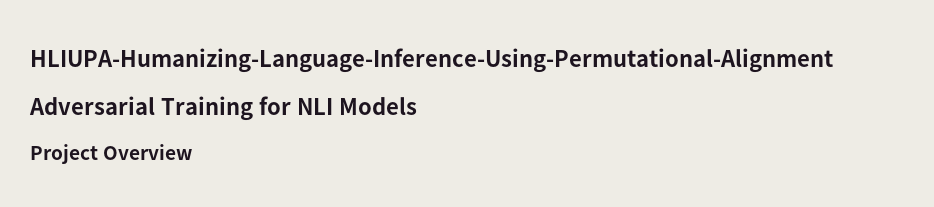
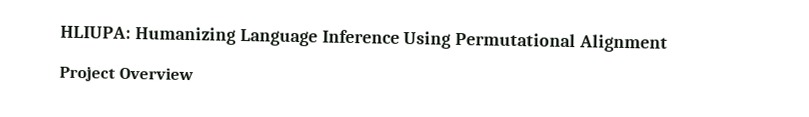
- HLIUPA-Humanizing-Language-Inference-Using-Permutational-Alignment
- Adversarial Training for NLI Models
+ HLIUPA: Humanizing Language Inference Using Permutational Alignment

